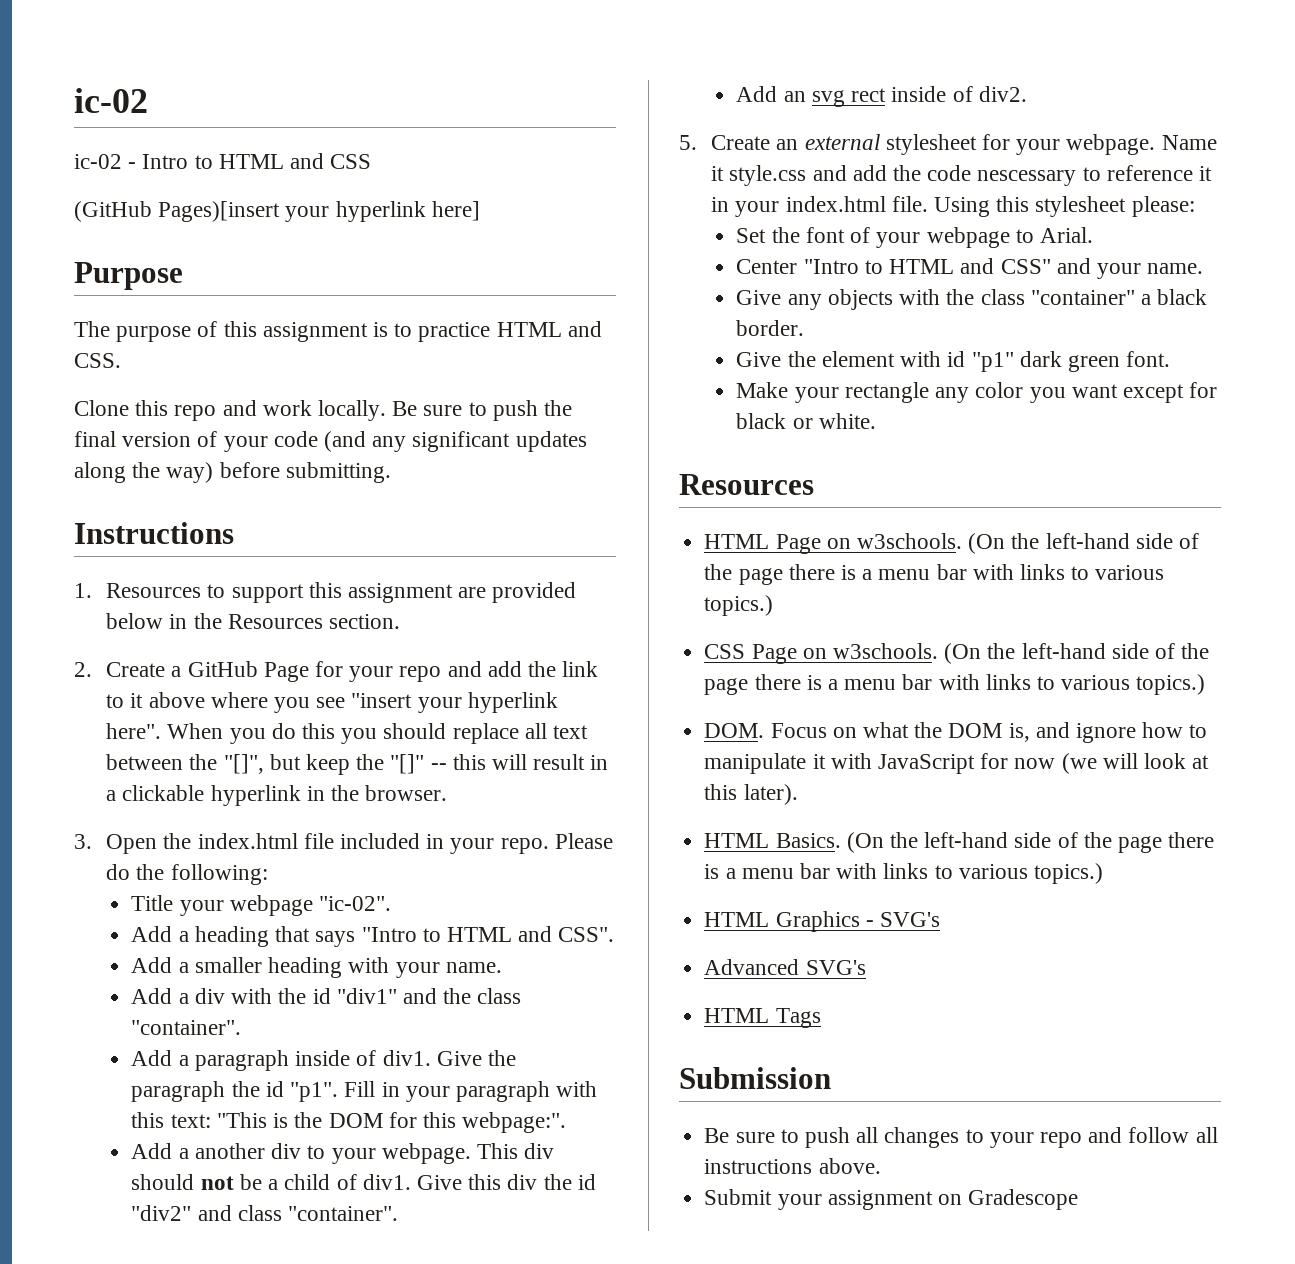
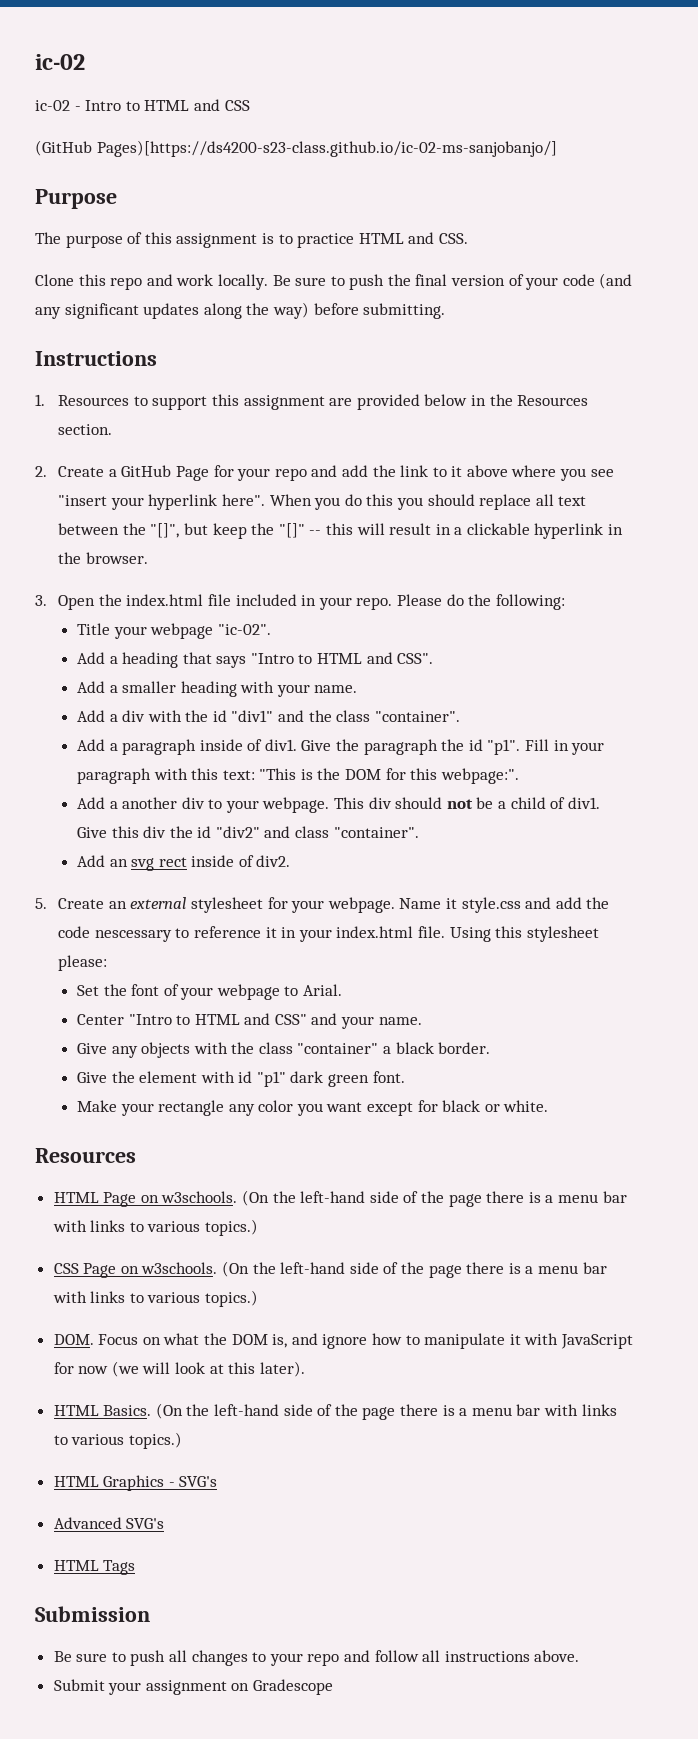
- (GitHub Pages)[insert your hyperlink here]
+ (GitHub Pages)[https://ds4200-s23-class.github.io/ic-02-ms-sanjobanjo/]

